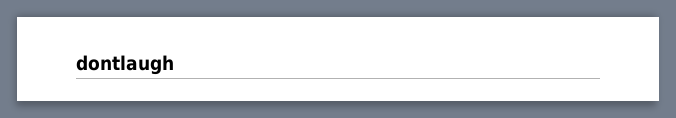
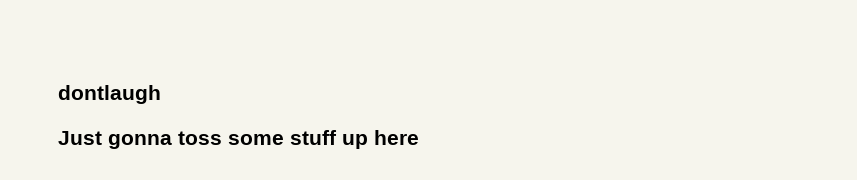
+ Just gonna toss some stuff up here

